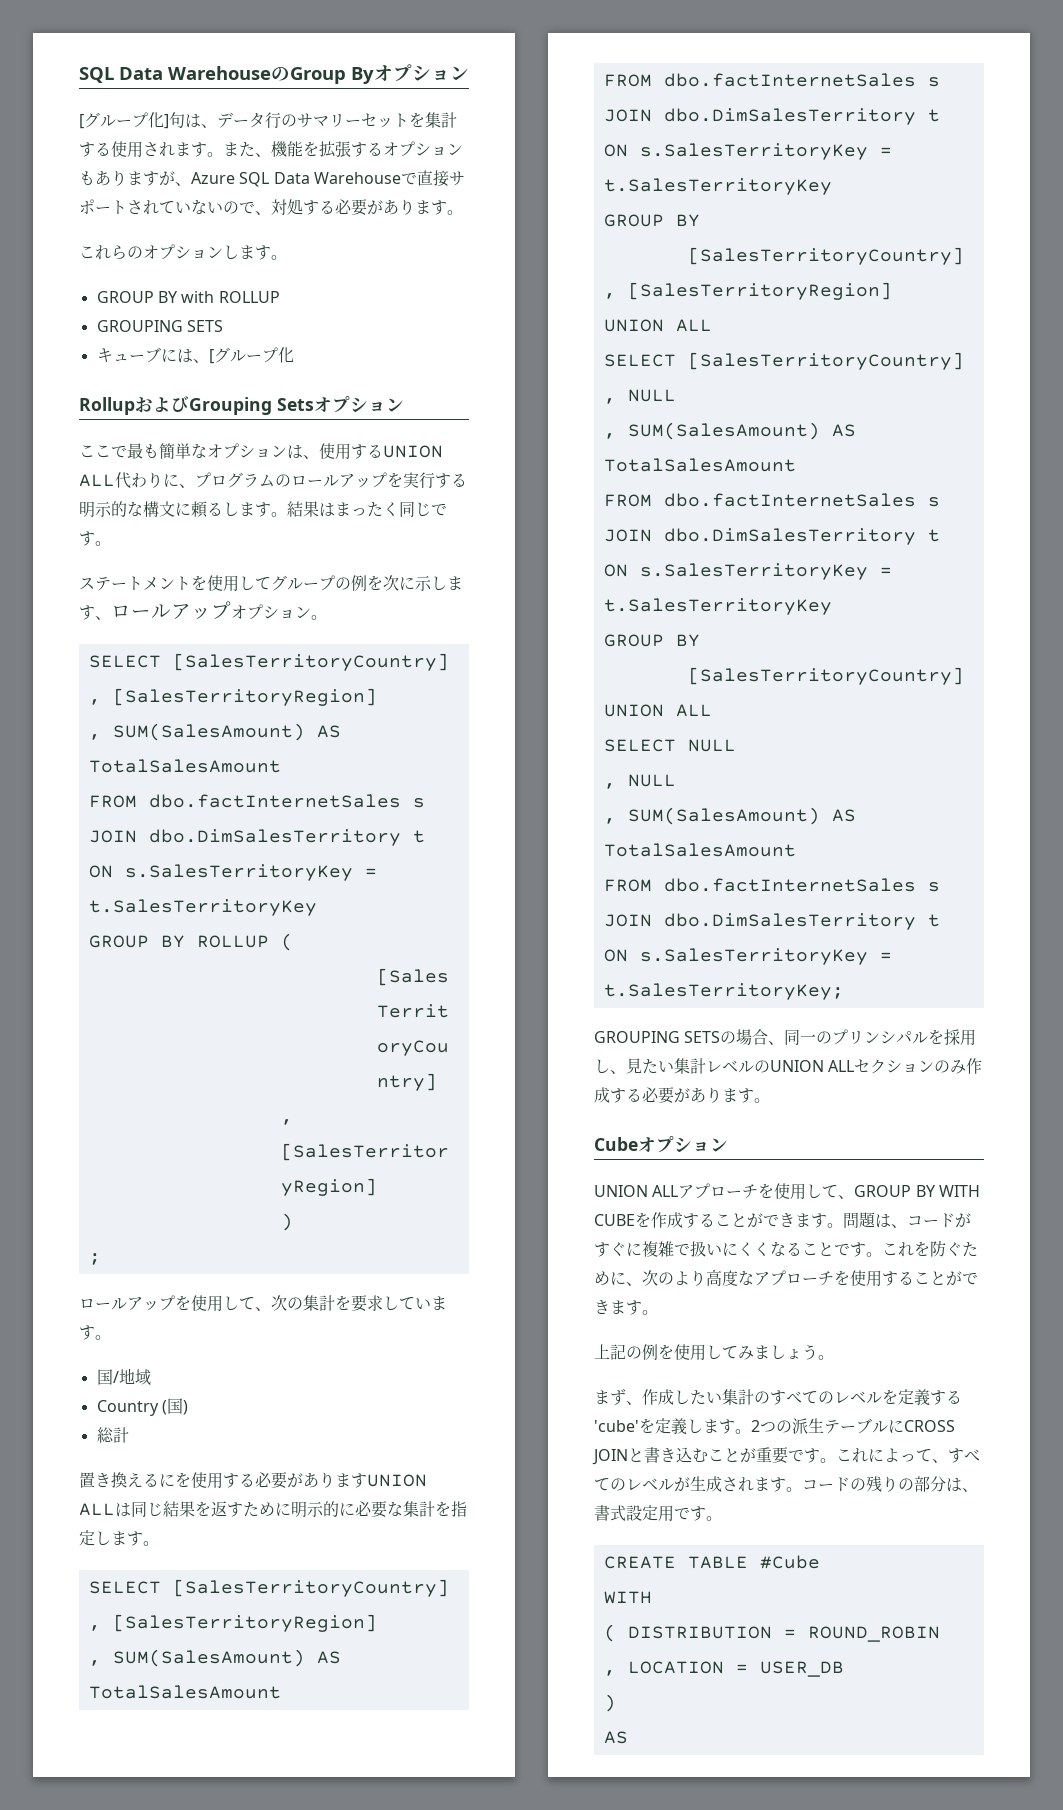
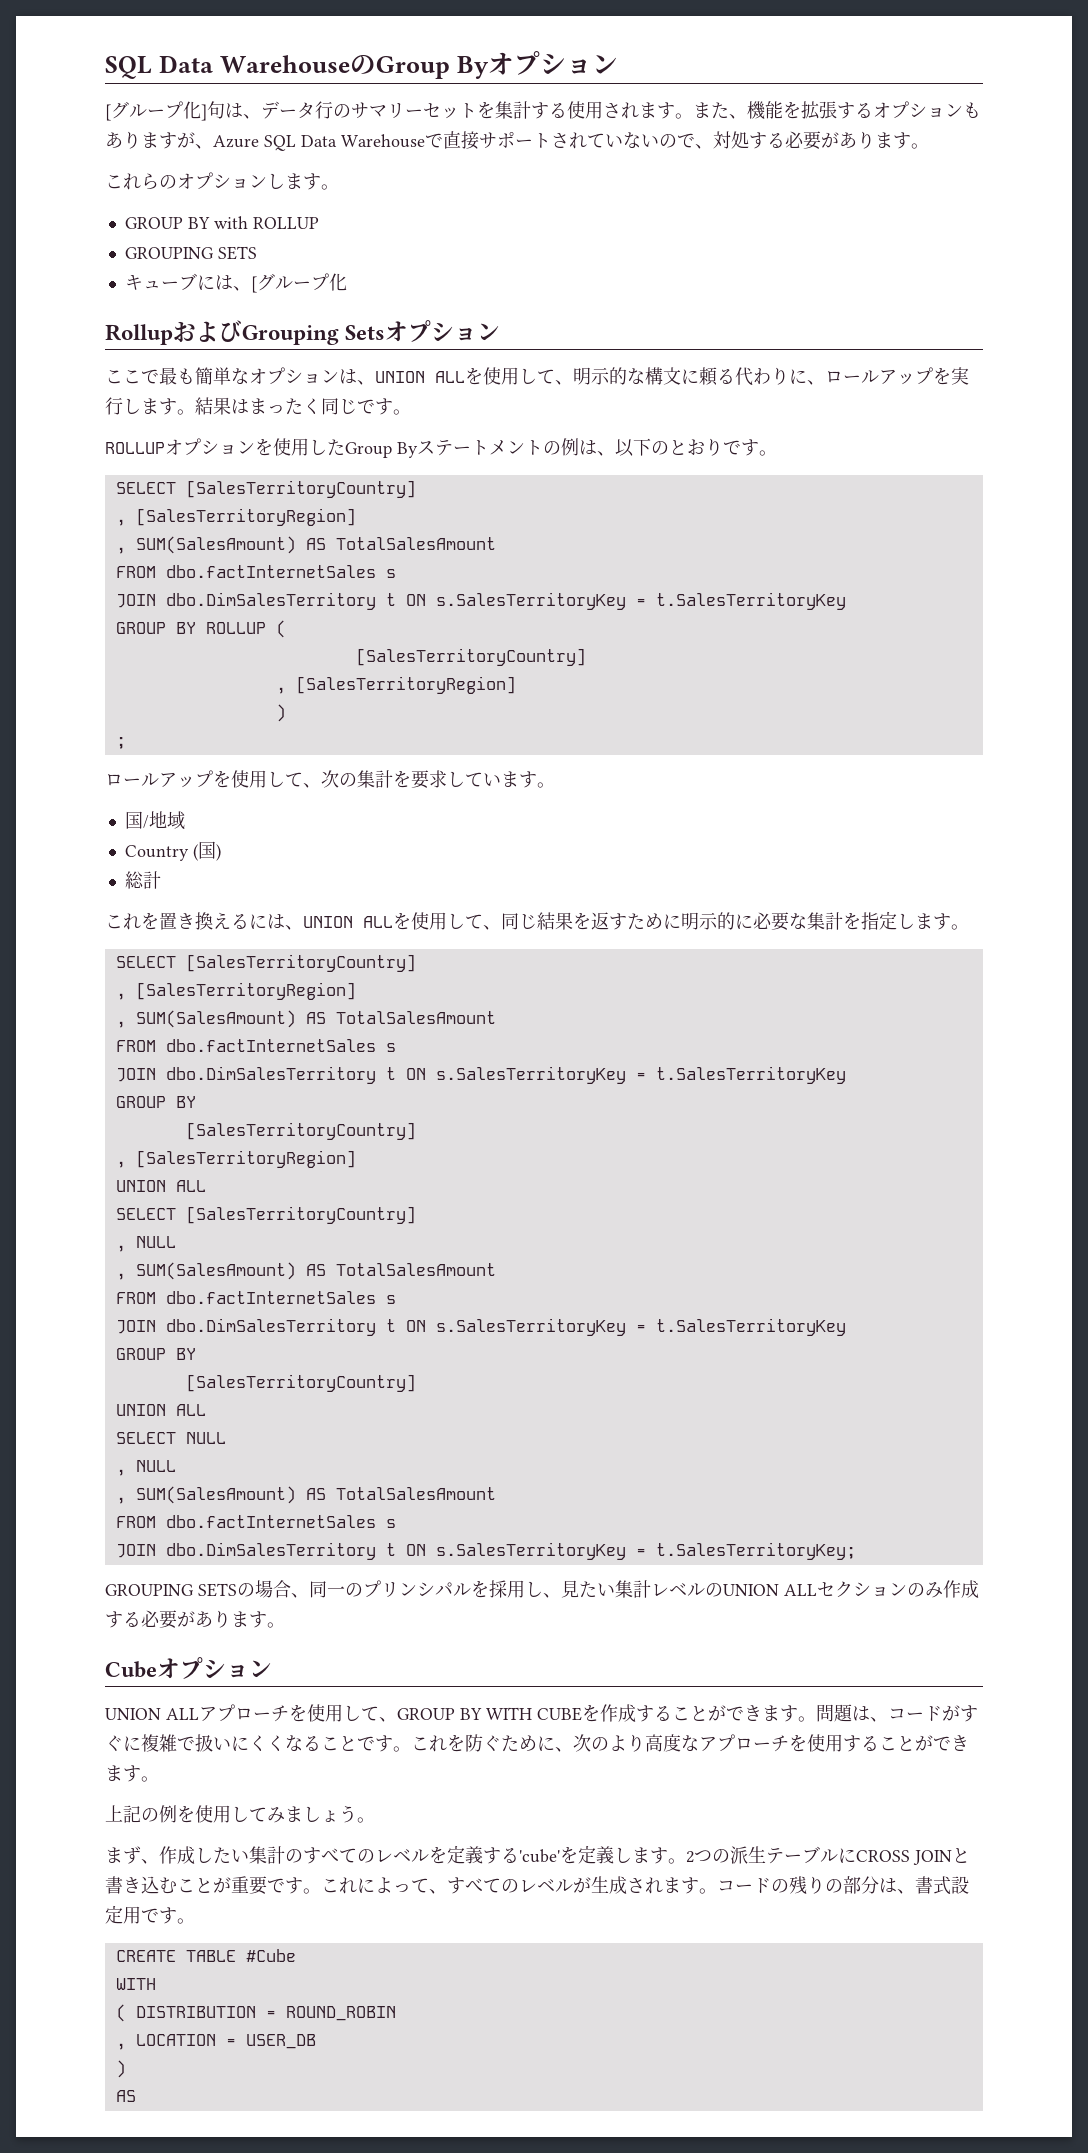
- ここで最も簡単なオプションは、使用するUNION ALL代わりに、プログラムのロールアップを実行する明示的な構文に頼るします。
+ ここで最も簡単なオプションは、UNION ALLを使用して、明示的な構文に頼る代わりに、ロールアップを実行します。
- ステートメントを使用してグループの例を次に示します、ロールアップオプション。
+ ROLLUPオプションを使用したGroup Byステートメントの例は、以下のとおりです。
- 置き換えるにを使用する必要がありますUNION ALLは同じ結果を返すために明示的に必要な集計を指定します。
+ これを置き換えるには、UNION ALLを使用して、同じ結果を返すために明示的に必要な集計を指定します。

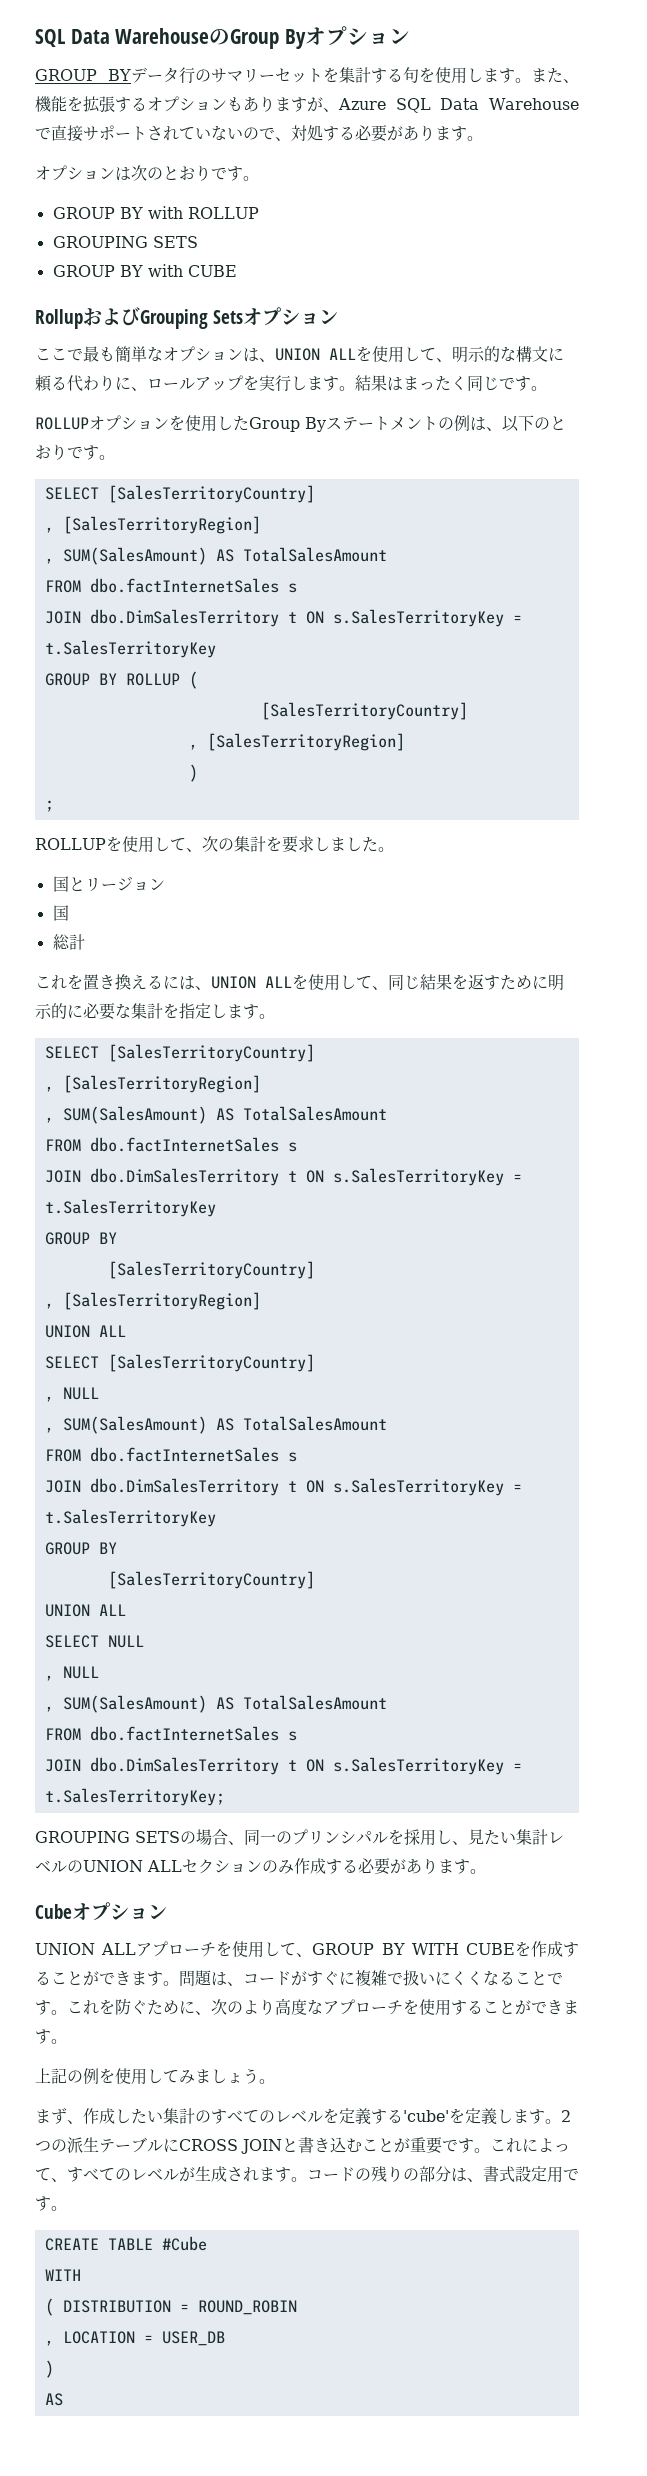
- [グループ化]句は、データ行のサマリーセットを集計する使用されます。
+ GROUP BYデータ行のサマリーセットを集計する句を使用します。
- これらのオプションします。
+ オプションは次のとおりです。
- キューブには、[グループ化
+ GROUP BY with CUBE
- ロールアップを使用して、次の集計を要求しています。
+ ROLLUPを使用して、次の集計を要求しました。
- 国/地域
- Country (国)
+ 国とリージョン
+ 国

